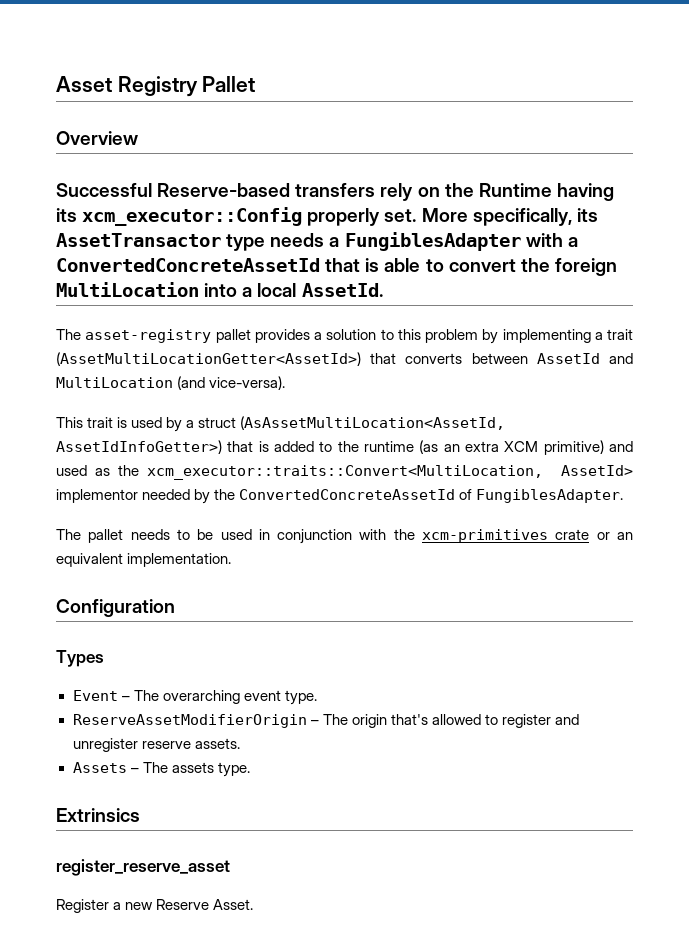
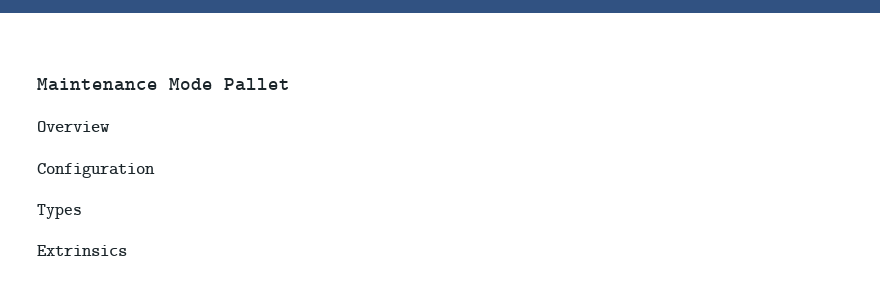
- Asset Registry Pallet
+ Maintenance Mode Pallet
- Successful Reserve-based transfers rely on the Runtime having its xcm_executor::Config properly set. More specifically, its AssetTransactor type needs a FungiblesAdapter with a ConvertedConcreteAssetId that is able to convert the foreign MultiLocation into a local AssetId.
- The asset-registry pallet provides a solution to this problem by implementing a trait (AssetMultiLocationGetter<AssetId>) that converts between AssetId and MultiLocation (and vice-versa).
- This trait is used by a struct (AsAssetMultiLocation<AssetId, AssetIdInfoGetter>) that is added to the runtime (as an extra XCM primitive) and used as the xcm_executor::traits::Convert<MultiLocation, AssetId> implementor needed by the ConvertedConcreteAssetId of FungiblesAdapter.
- The pallet needs to be used in conjunction with the xcm-primitives crate or an equivalent implementation.
  Configuration
  Types
- Event – The overarching event type.
- ReserveAssetModifierOrigin – The origin that's allowed to register and unregister reserve assets.
- Assets – The assets type.
  Extrinsics
- register_reserve_asset
- Register a new Reserve Asset.

